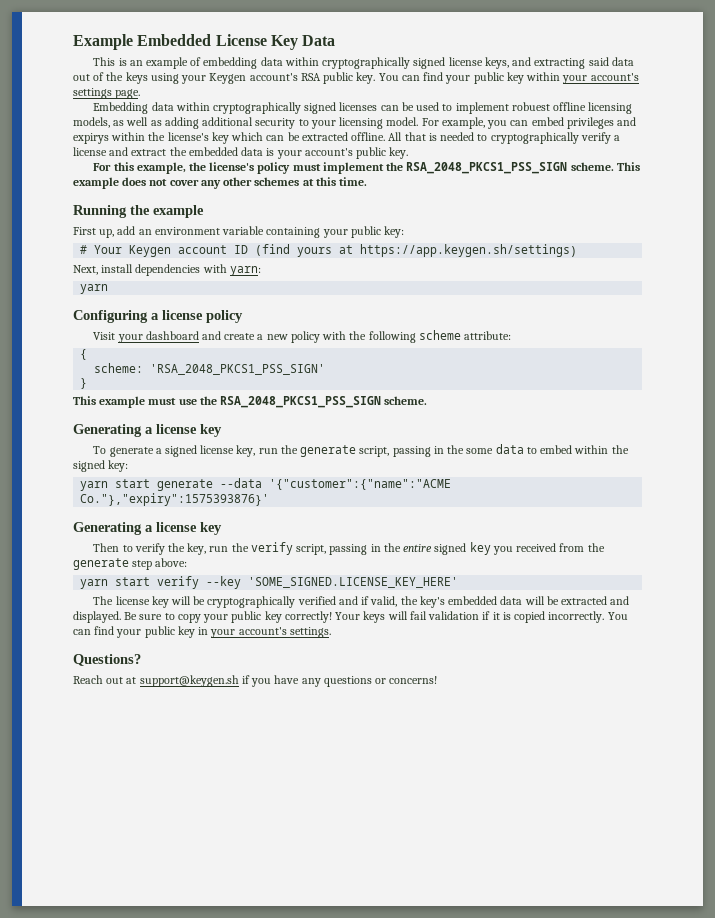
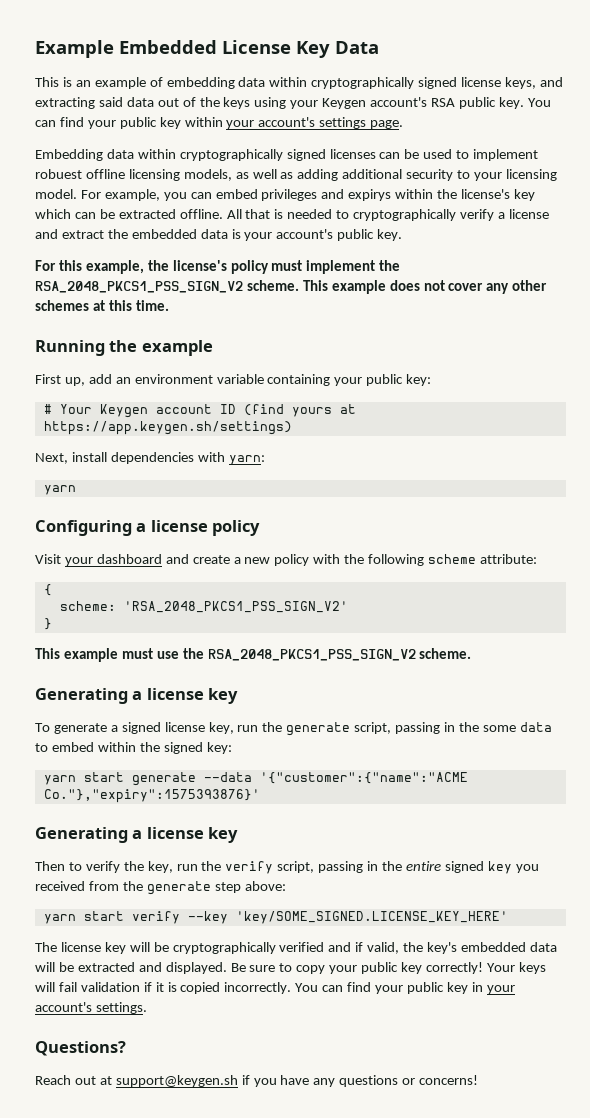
- For this example, the license's policy must implement the RSA_2048_PKCS1_PSS_SIGN scheme.
+ For this example, the license's policy must implement the RSA_2048_PKCS1_PSS_SIGN_V2 scheme.
- scheme: 'RSA_2048_PKCS1_PSS_SIGN'
+ scheme: 'RSA_2048_PKCS1_PSS_SIGN_V2'
- This example must use the RSA_2048_PKCS1_PSS_SIGN scheme.
+ This example must use the RSA_2048_PKCS1_PSS_SIGN_V2 scheme.
- yarn start verify --key 'SOME_SIGNED.LICENSE_KEY_HERE'
+ yarn start verify --key 'key/SOME_SIGNED.LICENSE_KEY_HERE'

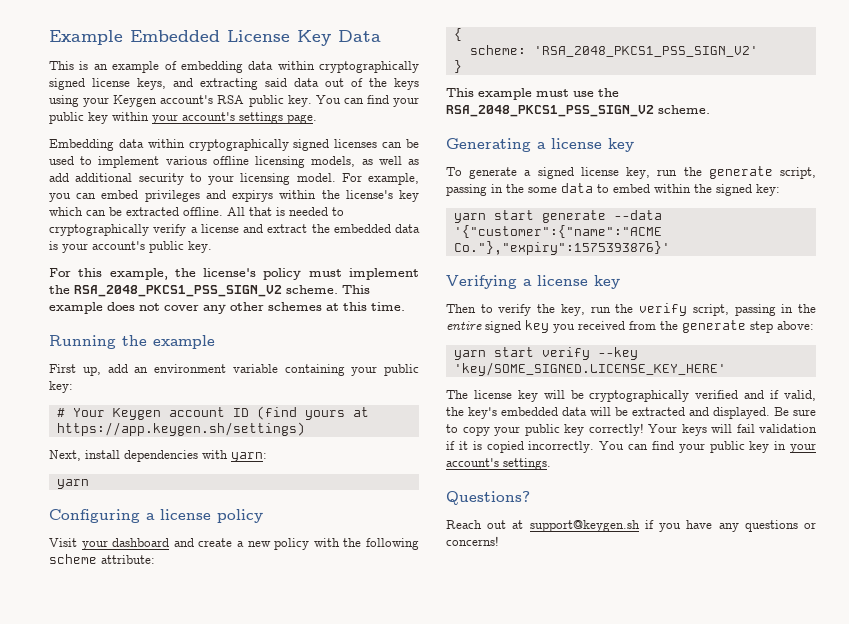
- Embedding data within cryptographically signed licenses can be used to implement robuest offline licensing models, as well as adding additional security to your licensing model.
+ Embedding data within cryptographically signed licenses can be used to implement various offline licensing models, as well as add additional security to your licensing model.
  yarn start generate --data '{"customer":{"name":"ACME Co."},"expiry":1575393876}'
- Generating a license key
+ Verifying a license key

